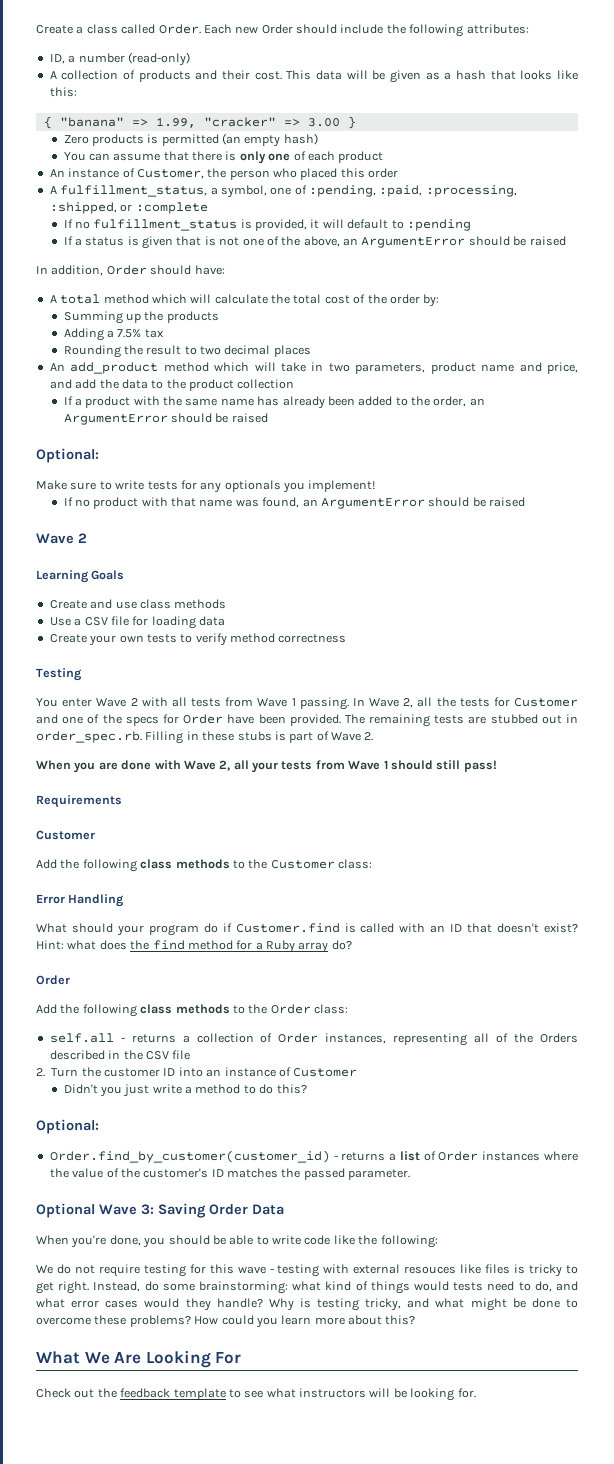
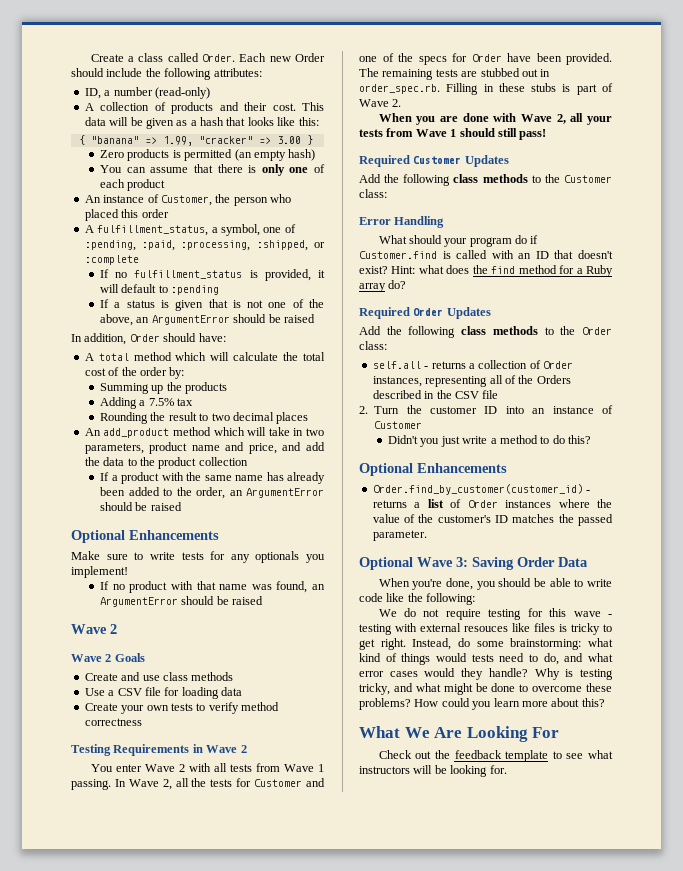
  If a product with the same name has already been added to the order, an ArgumentError should be raised
- Optional:
+ Optional Enhancements
- Learning Goals
+ Wave 2 Goals
- Testing
+ Testing Requirements in Wave 2
- Requirements
- Customer
+ Required Customer Updates
  Hint: what does the find method for a Ruby array do?
- Order
+ Required Order Updates
  Didn't you just write a method to do this?
- Optional:
+ Optional Enhancements

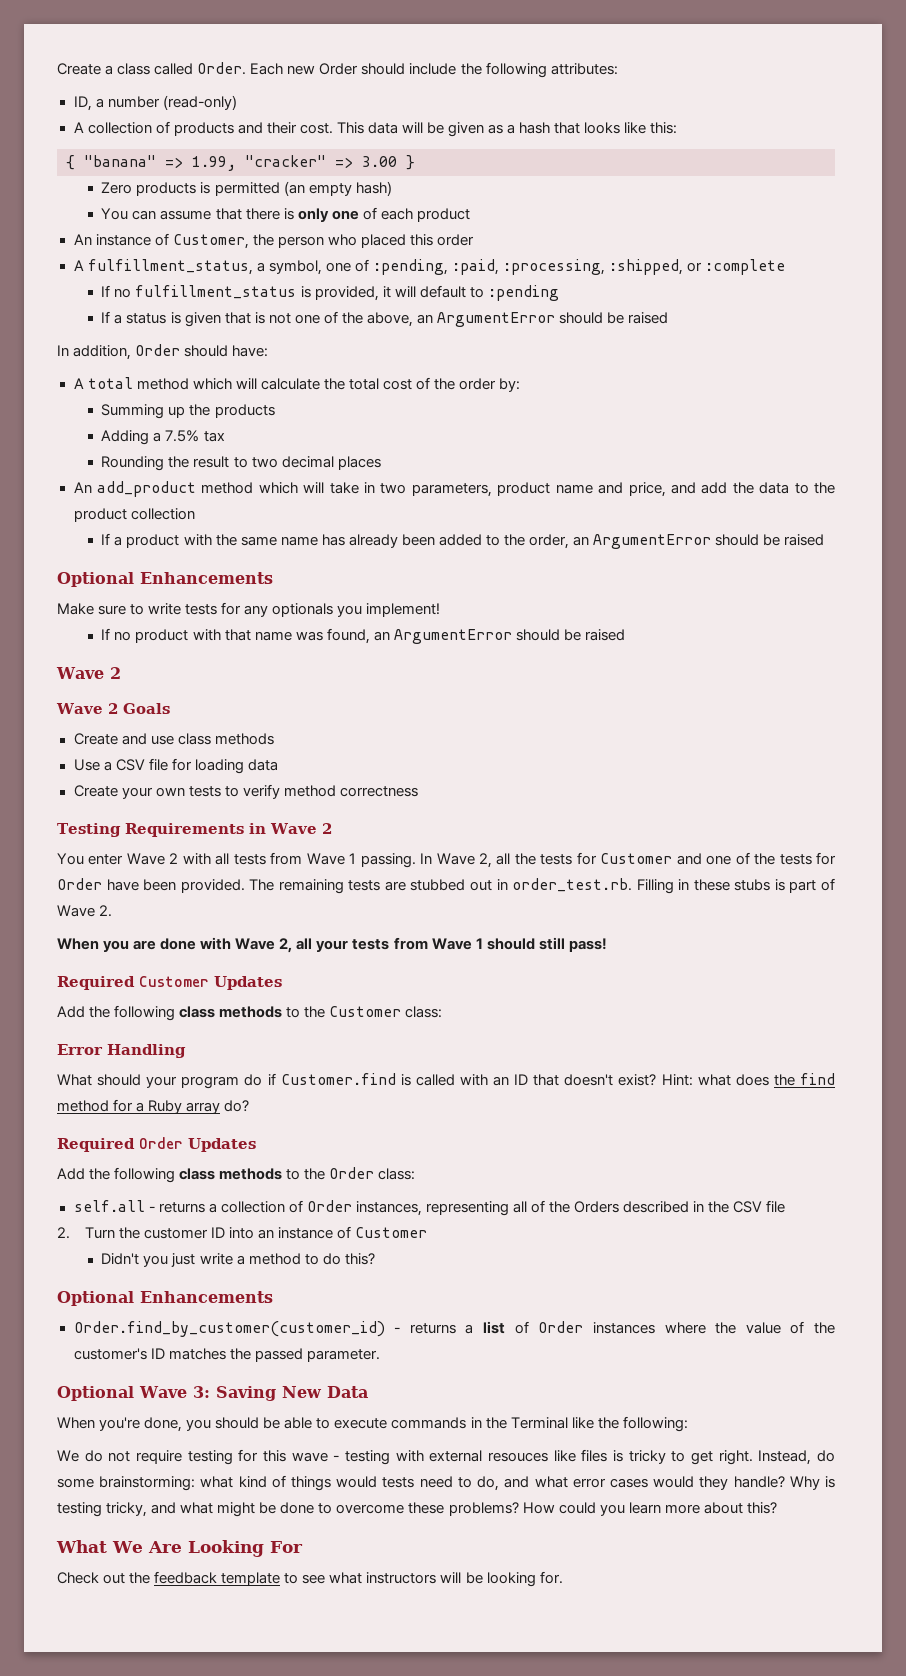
- In Wave 2, all the tests for Customer and one of the specs for Order have been provided.
+ In Wave 2, all the tests for Customer and one of the tests for Order have been provided.
- The remaining tests are stubbed out in order_spec.rb. Filling in these stubs is part of Wave 2.
+ The remaining tests are stubbed out in order_test.rb. Filling in these stubs is part of Wave 2.
- Optional Wave 3: Saving Order Data
+ Optional Wave 3: Saving New Data
- When you're done, you should be able to write code like the following:
+ When you're done, you should be able to execute commands in the Terminal like the following:

